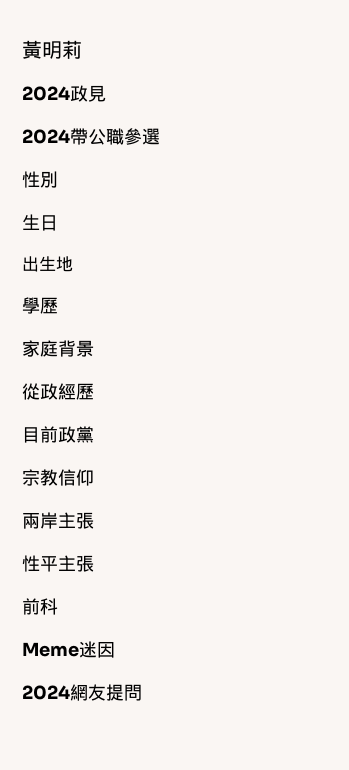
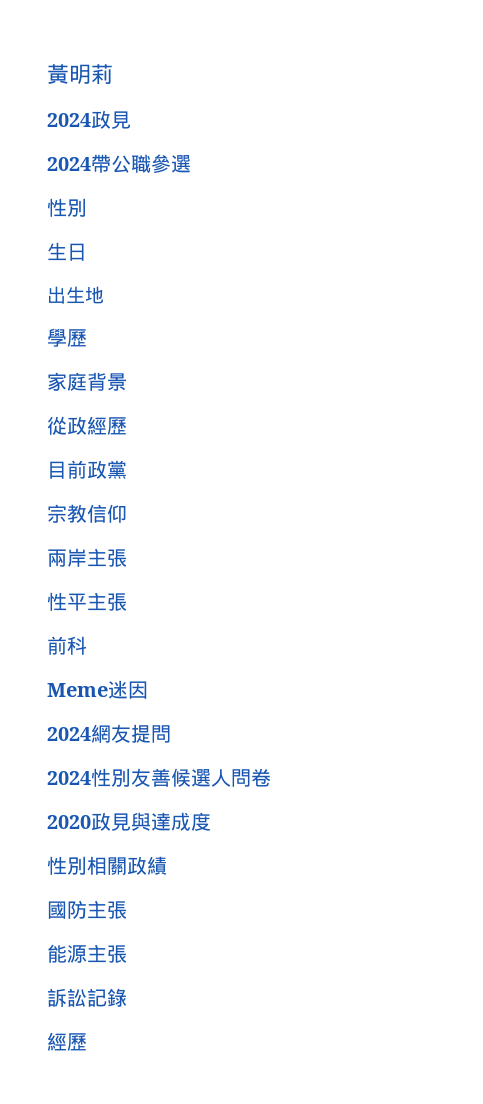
+ 2024性別友善候選人問卷
+ 2020政見與達成度
+ 性別相關政績
+ 國防主張
+ 能源主張
+ 訴訟記錄
+ 經歷

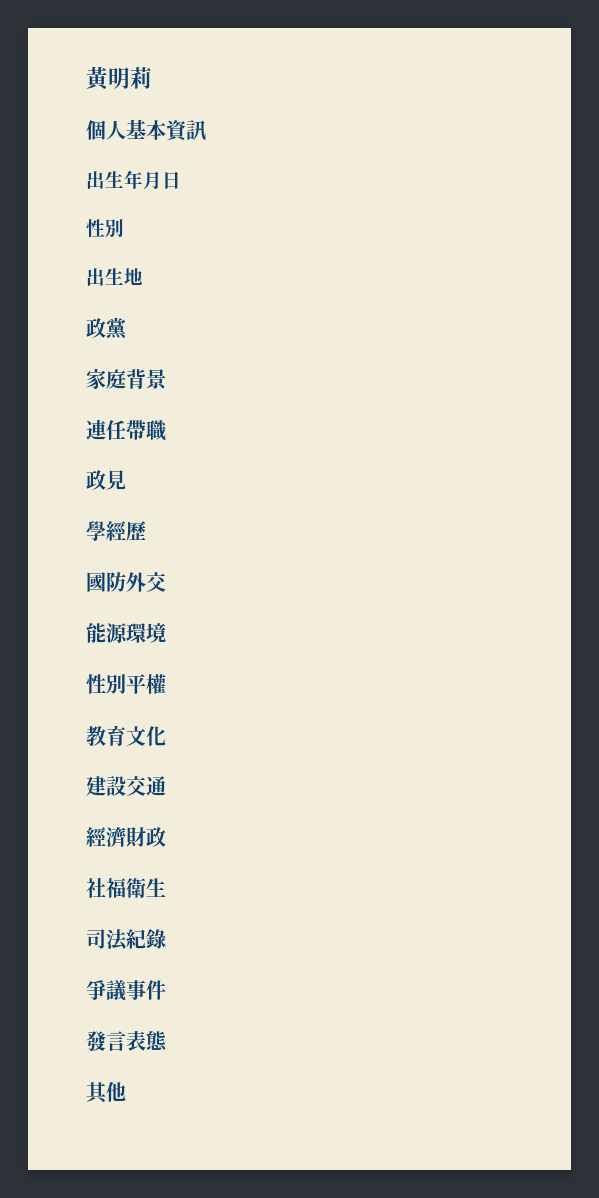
- 2024政見
- 2024帶公職參選
+ 個人基本資訊
+ 出生年月日
  性別
- 生日
- 學歷
+ 政黨
- 從政經歷
- 目前政黨
- 宗教信仰
- 兩岸主張
- 性平主張
- 前科
- Meme迷因
- 2024網友提問
- 2024性別友善候選人問卷
- 2020政見與達成度
- 性別相關政績
- 國防主張
- 能源主張
- 訴訟記錄
- 經歷
+ 連任帶職
+ 政見
+ 學經歷
+ 國防外交
+ 能源環境
+ 性別平權
+ 教育文化
+ 建設交通
+ 經濟財政
+ 社福衛生
+ 司法紀錄
+ 爭議事件
+ 發言表態
+ 其他

